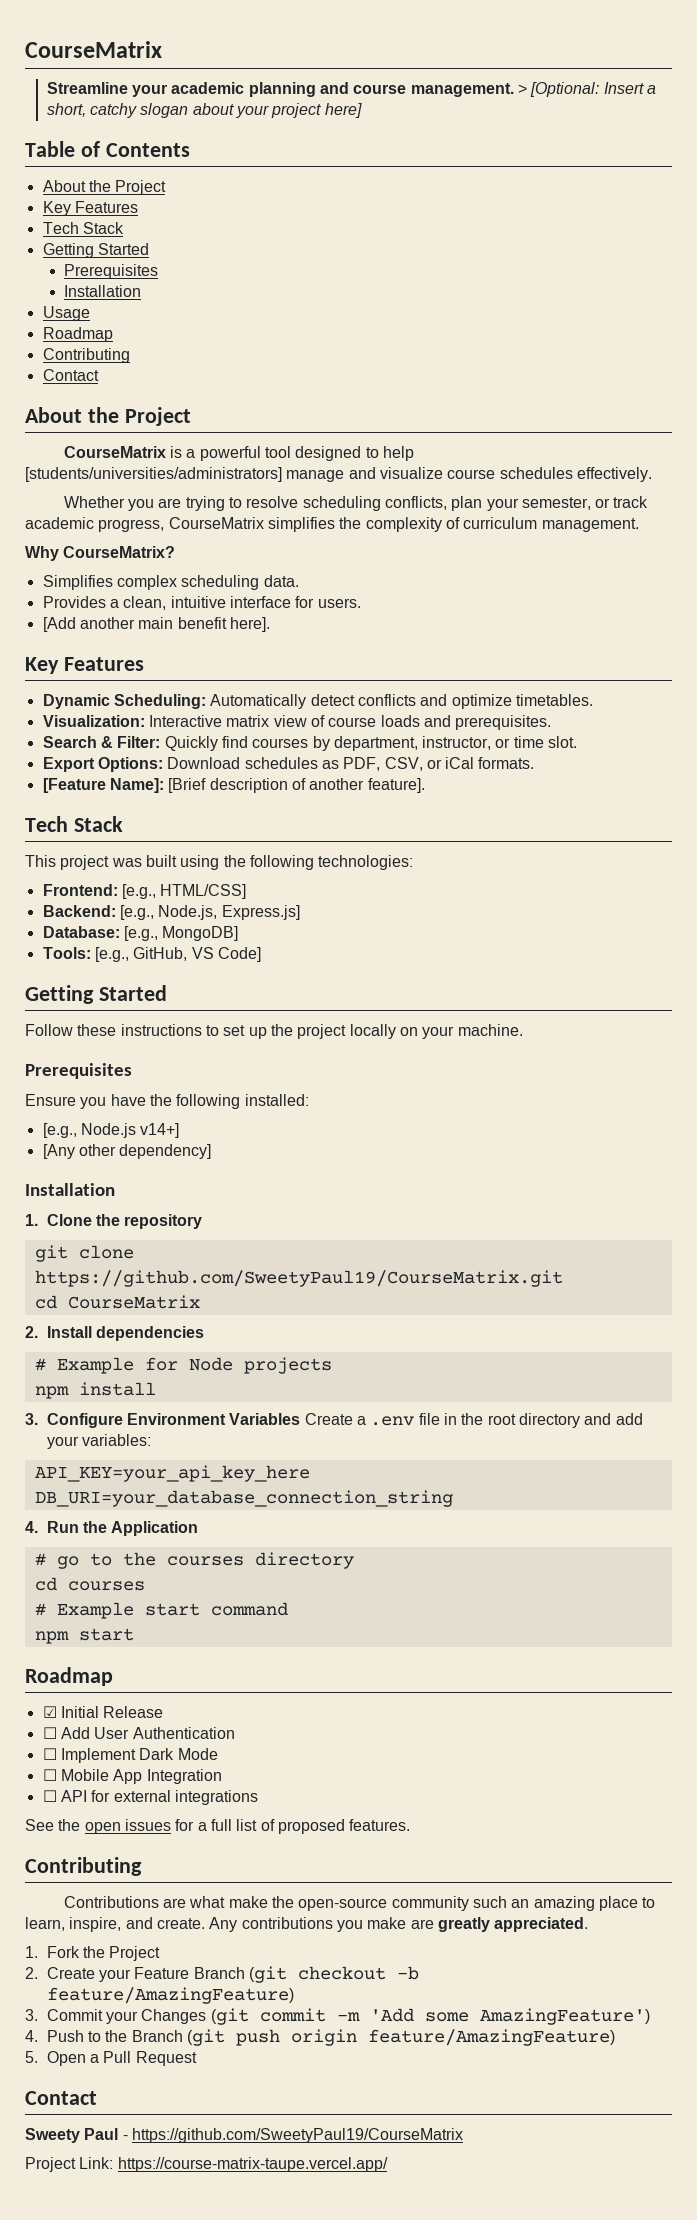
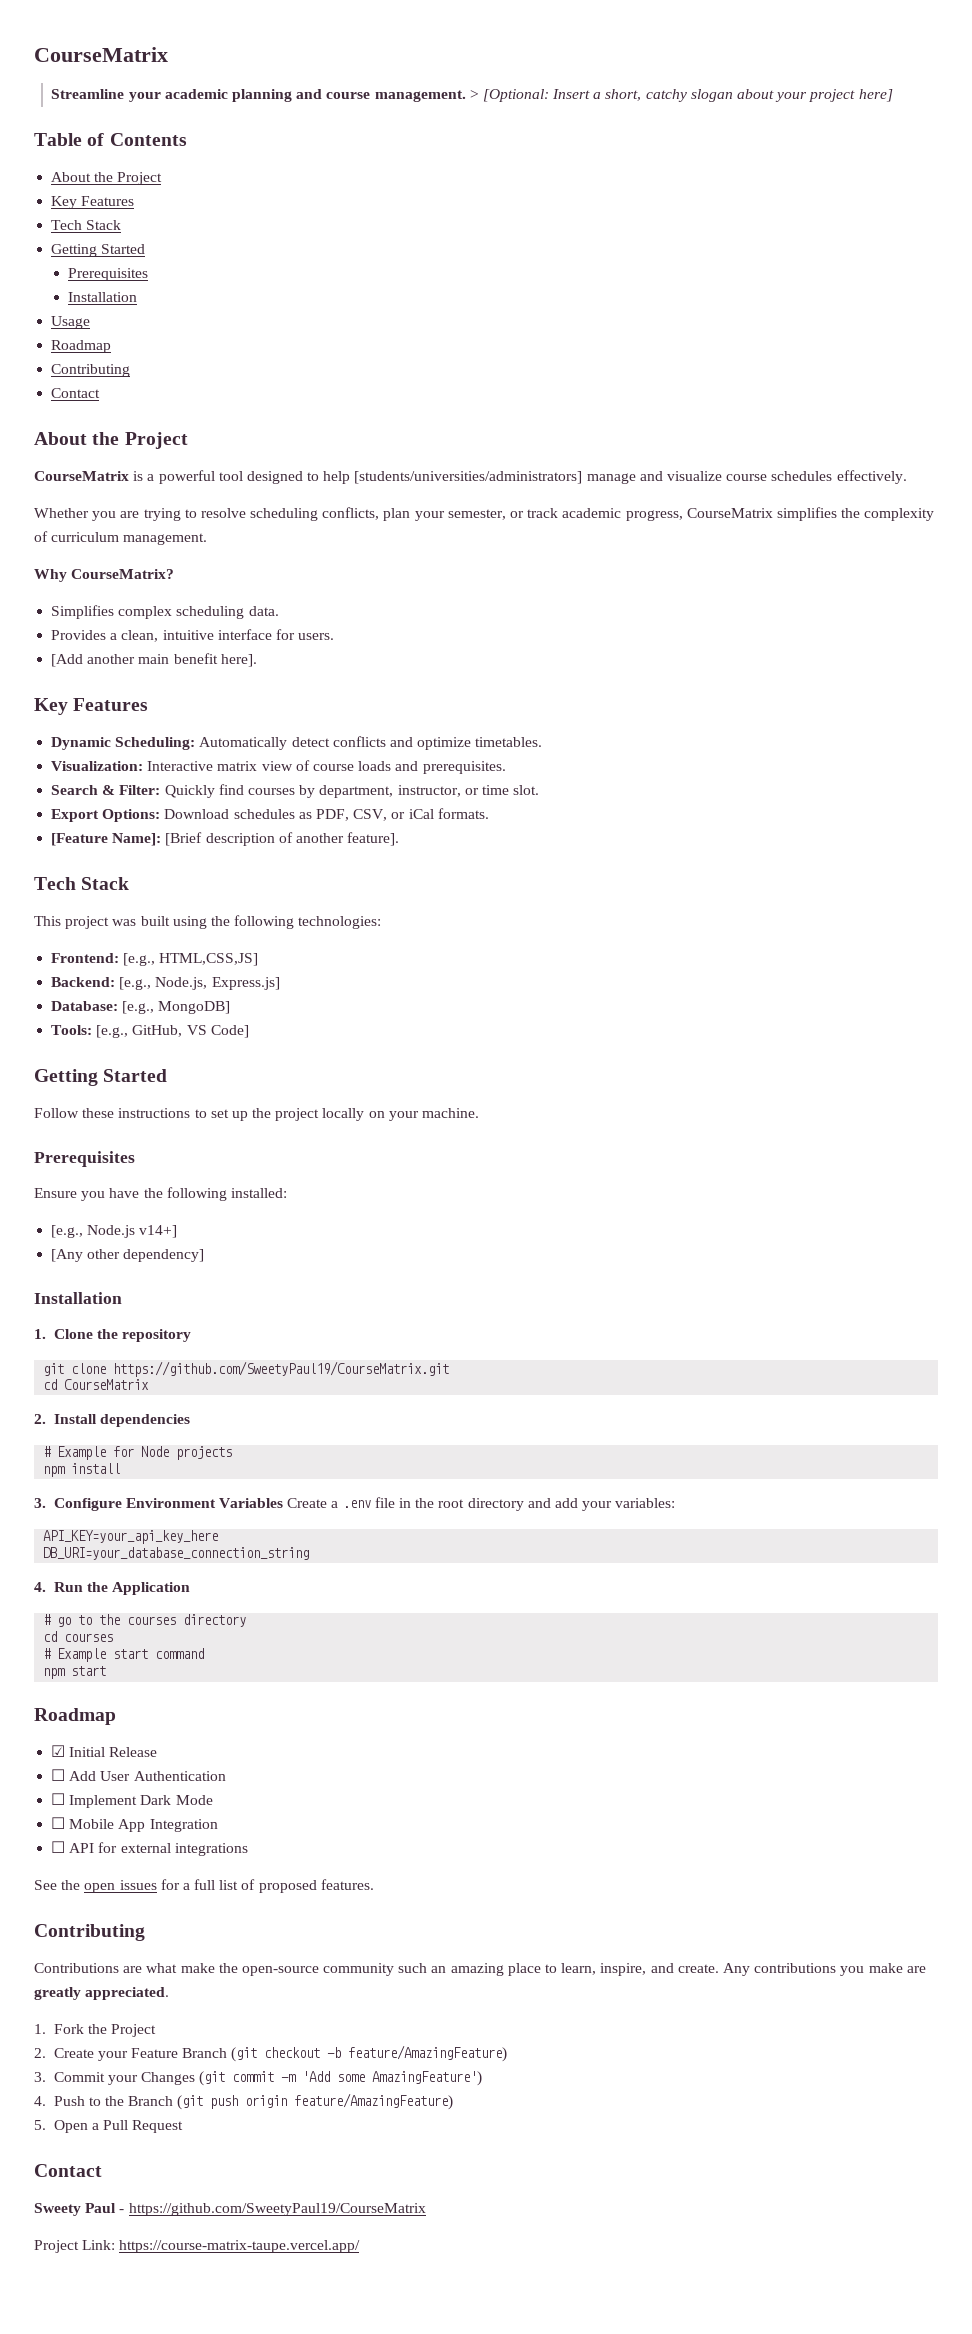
- Frontend: [e.g., HTML/CSS]
+ Frontend: [e.g., HTML,CSS,JS]

